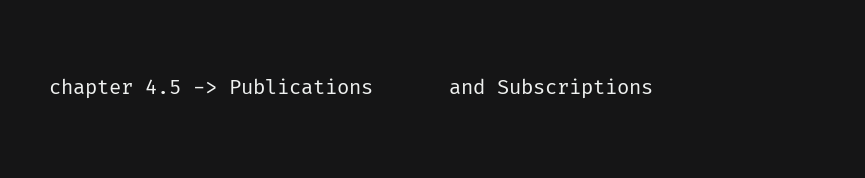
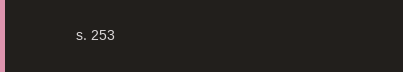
- chapter 4.5 -> Publications and Subscriptions
+ s. 253

